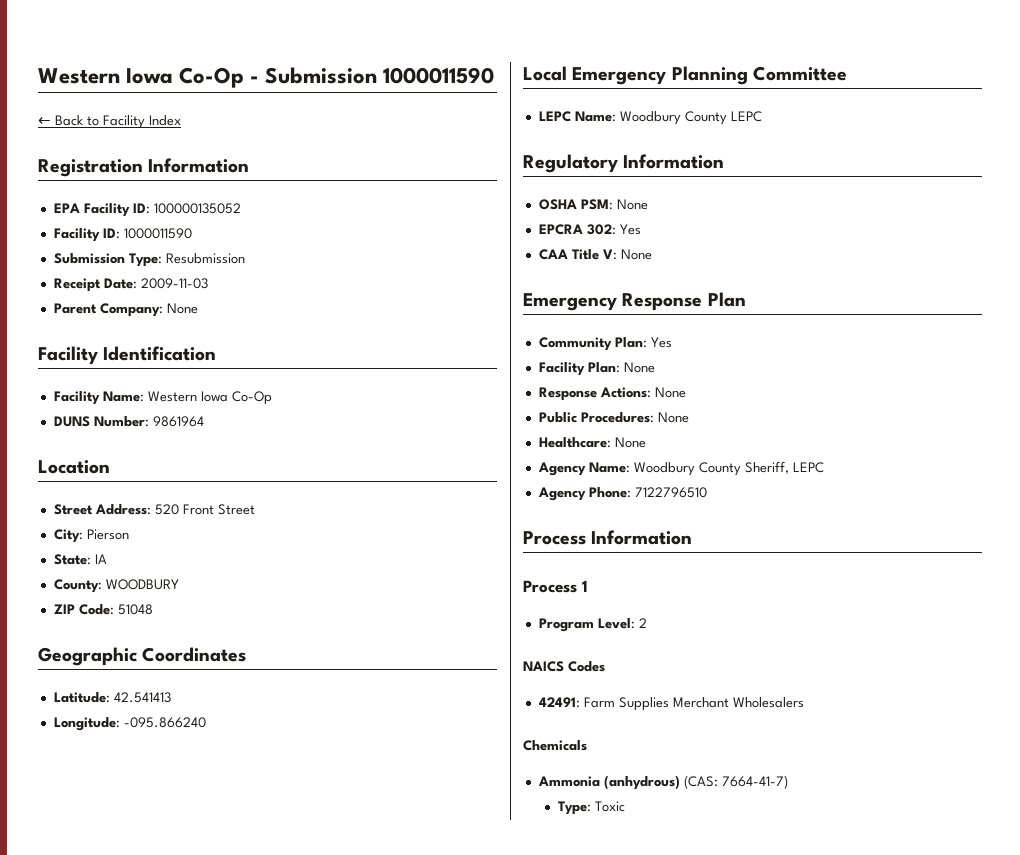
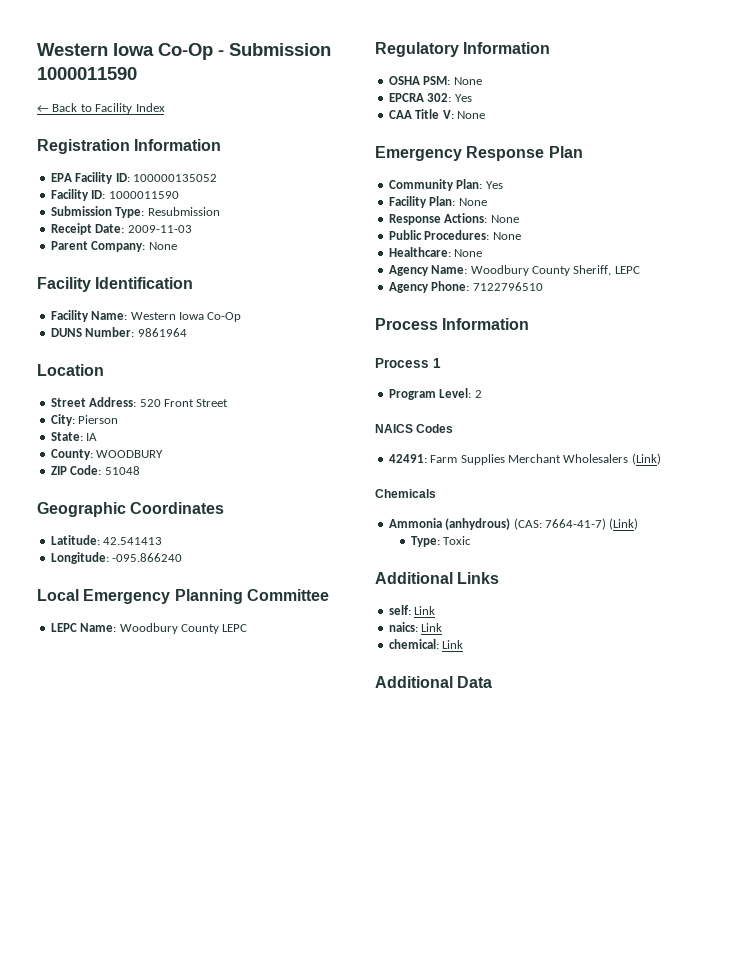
- 42491: Farm Supplies Merchant Wholesalers
+ 42491: Farm Supplies Merchant Wholesalers (Link)
- Ammonia (anhydrous) (CAS: 7664-41-7)
+ Ammonia (anhydrous) (CAS: 7664-41-7) (Link)
+ Additional Links
+ self: Link
+ naics: Link
+ chemical: Link
+ Additional Data

